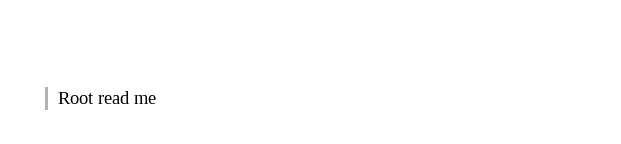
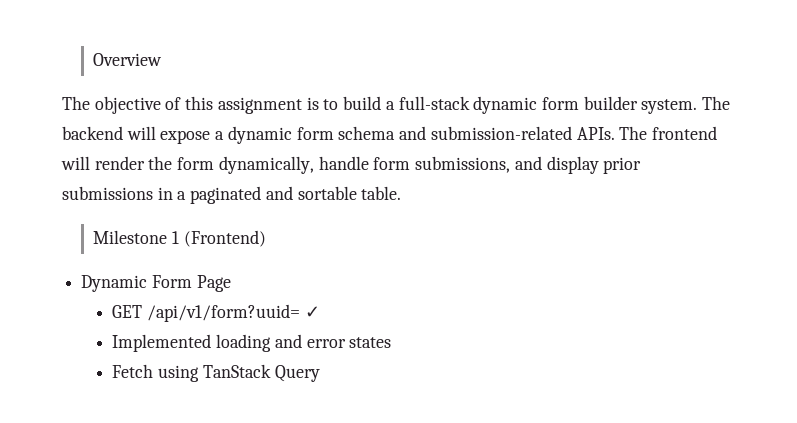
- Root read me
+ Overview
+ The objective of this assignment is to build a full-stack dynamic form builder system. The backend will expose a dynamic form schema and submission-related APIs. The frontend will render the form dynamically, handle form submissions, and display prior submissions in a paginated and sortable table.
+ Milestone 1 (Frontend)
+ Dynamic Form Page
+ GET /api/v1/form?uuid= ✓
+ Implemented loading and error states
+ Fetch using TanStack Query

